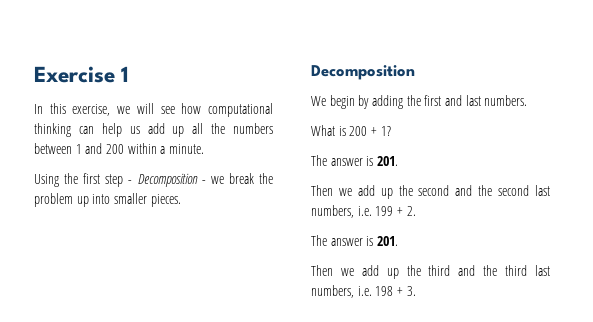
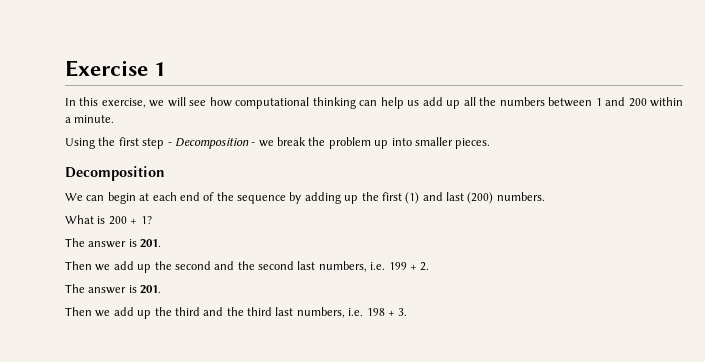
- We begin by adding the first and last numbers.
+ We can begin at each end of the sequence by adding up the first (1) and last (200) numbers.

